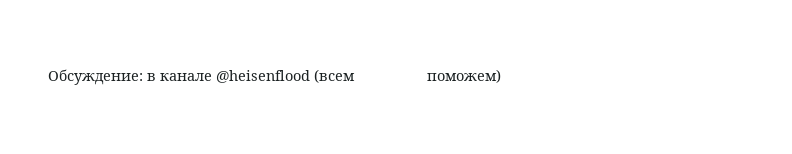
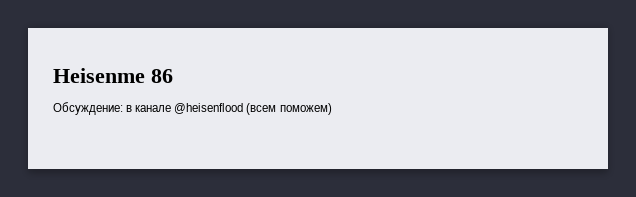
+ Heisenme 86

